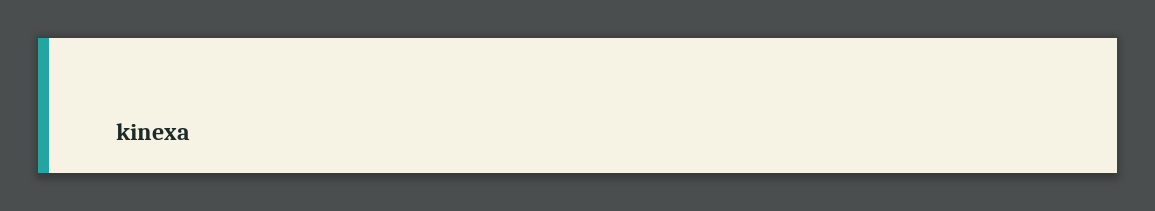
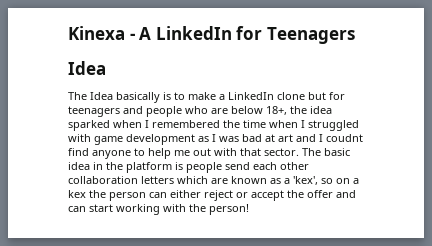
- kinexa
+ Kinexa - A LinkedIn for Teenagers
+ Idea
+ The Idea basically is to make a LinkedIn clone but for teenagers and people who are below 18+, the idea sparked when I remembered the time when I struggled with game development as I was bad at art and I coudnt find anyone to help me out with that sector. The basic idea in the platform is people send each other collaboration letters which are known as a 'kex', so on a kex the person can either reject or accept the offer and can start working with the person!

